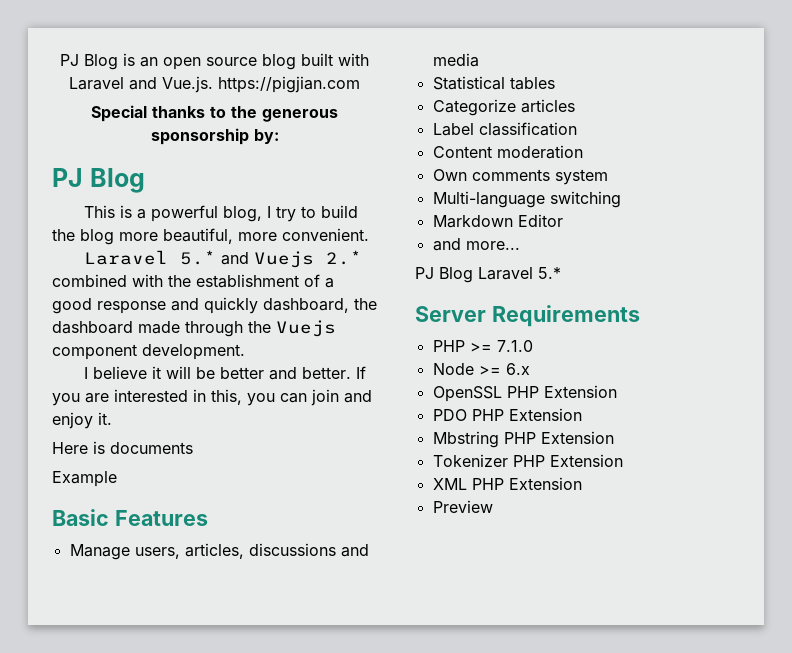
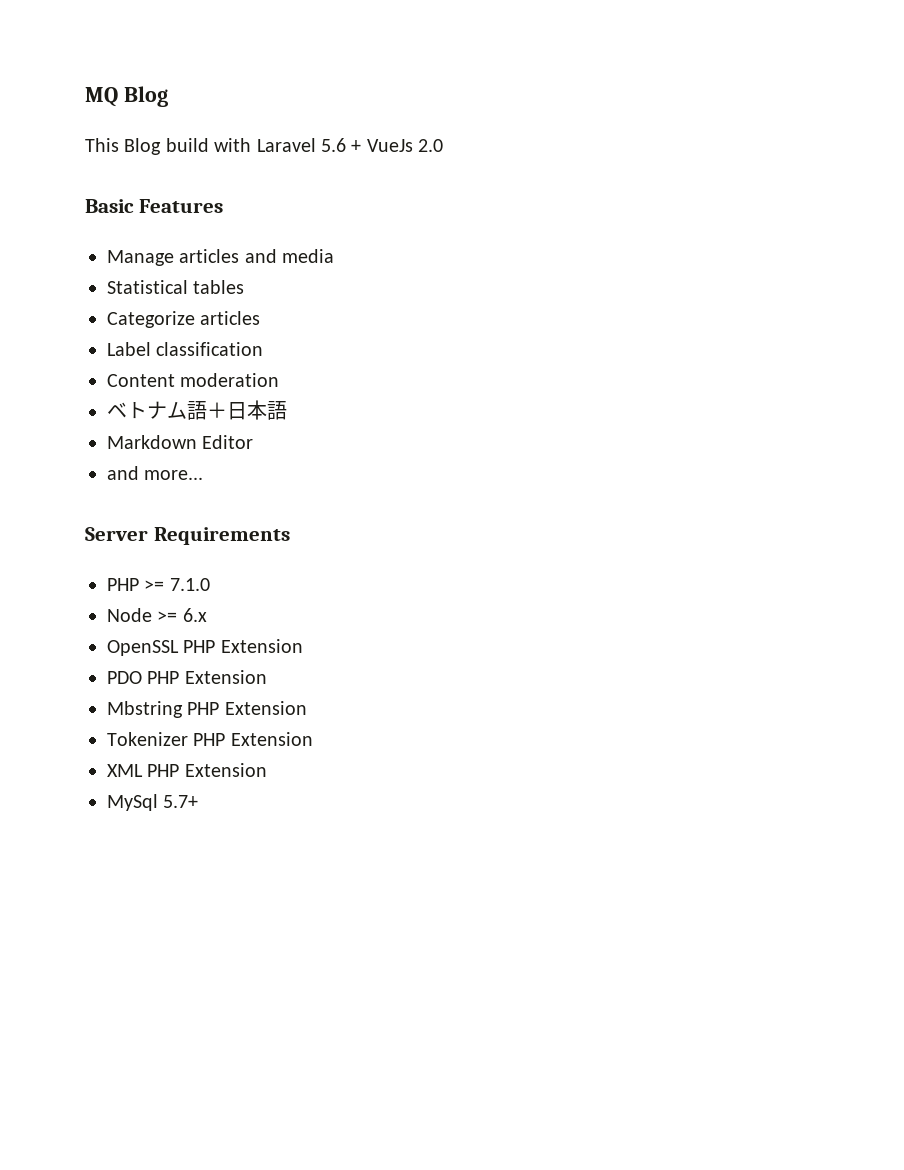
- PJ Blog is an open source blog built with Laravel and Vue.js. https://pigjian.com
- Special thanks to the generous sponsorship by:
- PJ Blog
- This is a powerful blog, I try to build the blog more beautiful, more convenient.
- Laravel 5.* and Vuejs 2.* combined with the establishment of a good response and quickly dashboard, the dashboard made through the Vuejs component development.
- I believe it will be better and better. If you are interested in this, you can join and enjoy it.
- Here is documents
- Example
+ MQ Blog
+ This Blog build with Laravel 5.6 + VueJs 2.0
- Manage users, articles, discussions and media
+ Manage articles and media
- Own comments system
- Multi-language switching
+ ベトナム語＋日本語
- PJ Blog Laravel 5.*
- Preview
+ MySql 5.7+

